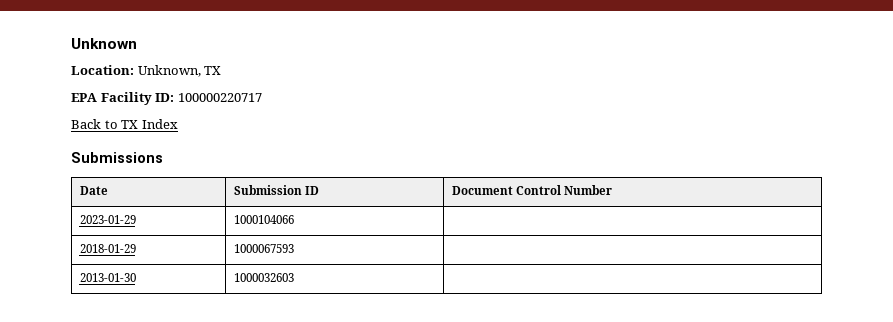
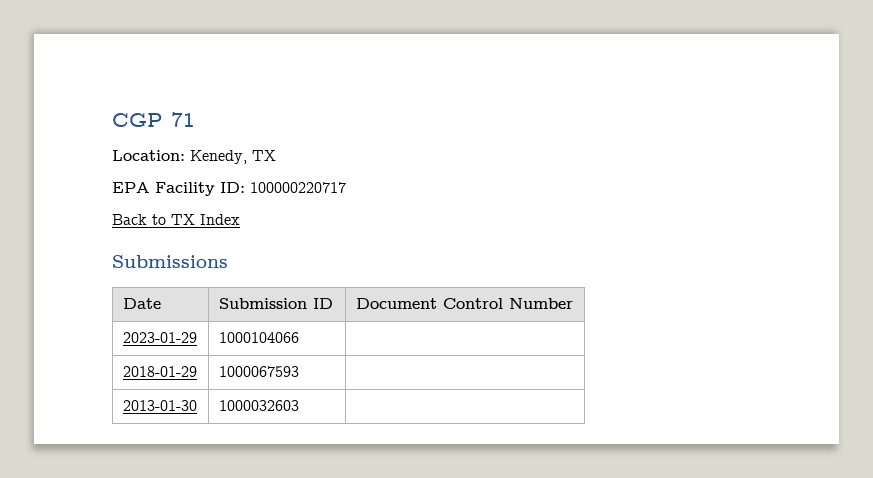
- Unknown
+ CGP 71
- Location: Unknown, TX
+ Location: Kenedy, TX

